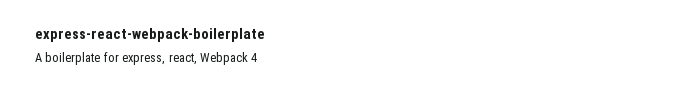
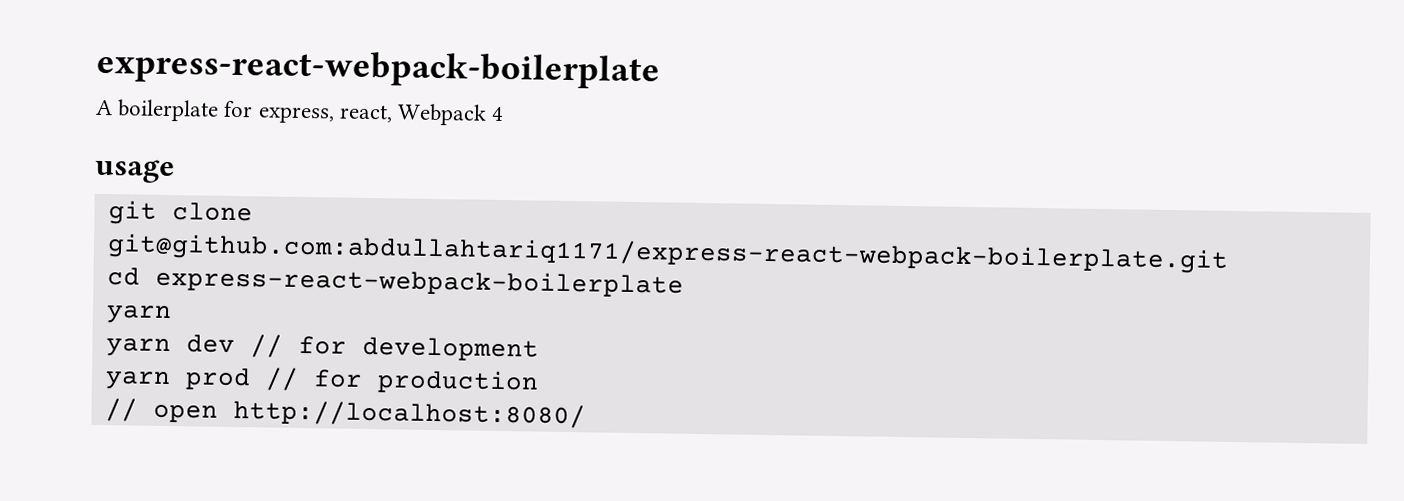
+ usage
+ git clone git@github.com:abdullahtariq1171/express-react-webpack-boilerplate.git
+ cd express-react-webpack-boilerplate
+ yarn
+ yarn dev // for development
+ yarn prod // for production
+ // open http://localhost:8080/

